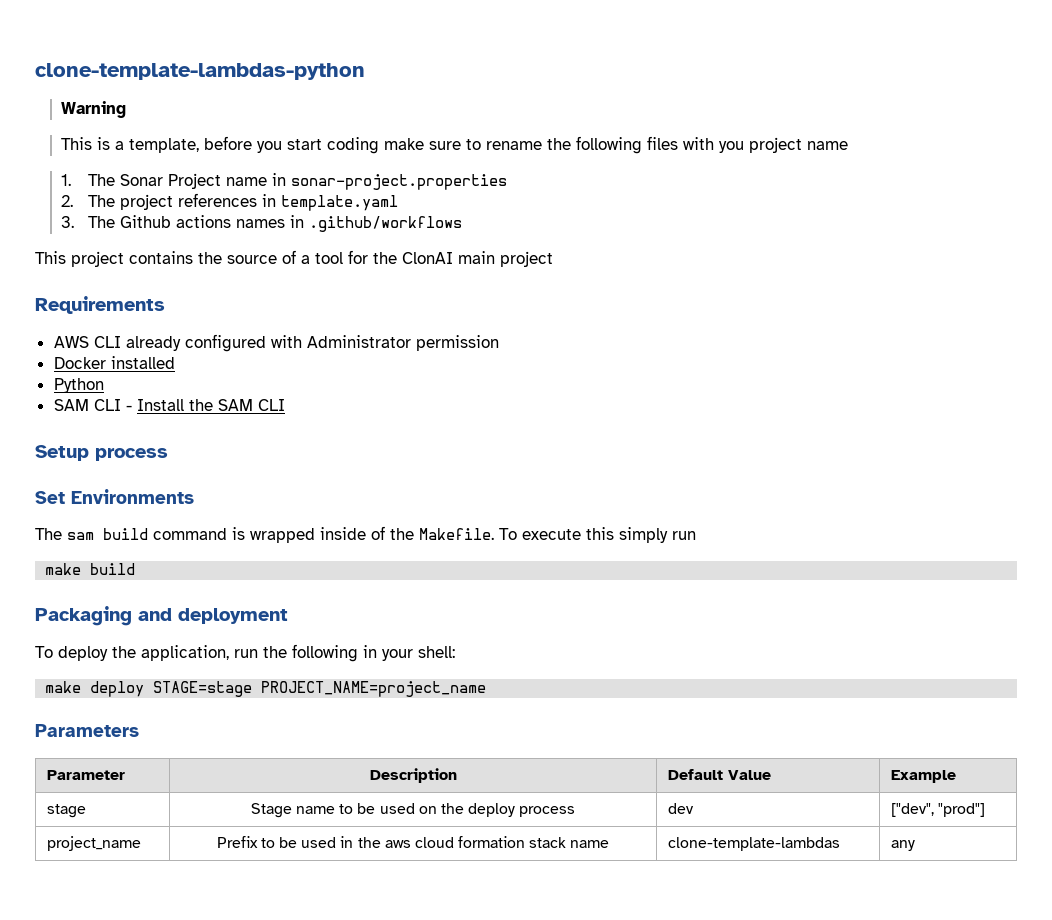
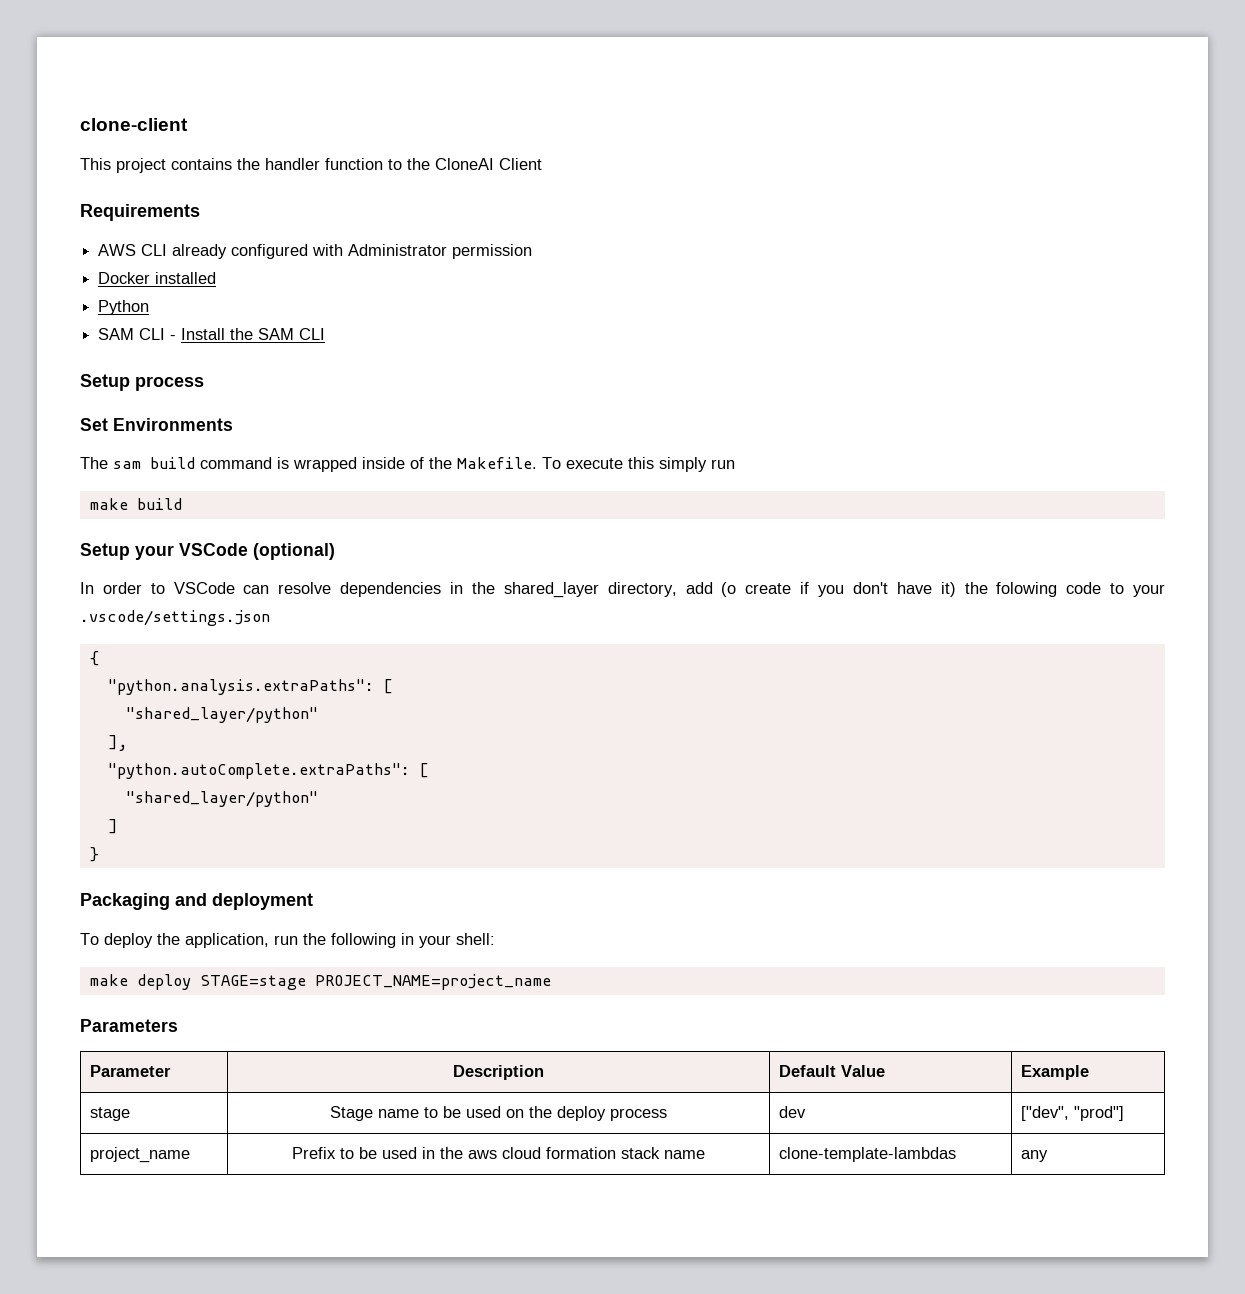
- clone-template-lambdas-python
- Warning
- This is a template, before you start coding make sure to rename the following files with you project name
- 1. The Sonar Project name in sonar-project.properties
- 2. The project references in template.yaml
- 3. The Github actions names in .github/workflows
- This project contains the source of a tool for the ClonAI main project
+ clone-client
+ This project contains the handler function to the CloneAI Client
+ Setup your VSCode (optional)
+ In order to VSCode can resolve dependencies in the shared_layer directory, add (o create if you don't have it) the folowing code to your .vscode/settings.json
+ {
+ "python.analysis.extraPaths": [
+ "shared_layer/python"
+ ],
+ "python.autoComplete.extraPaths": [
+ "shared_layer/python"
+ ]
+ }

